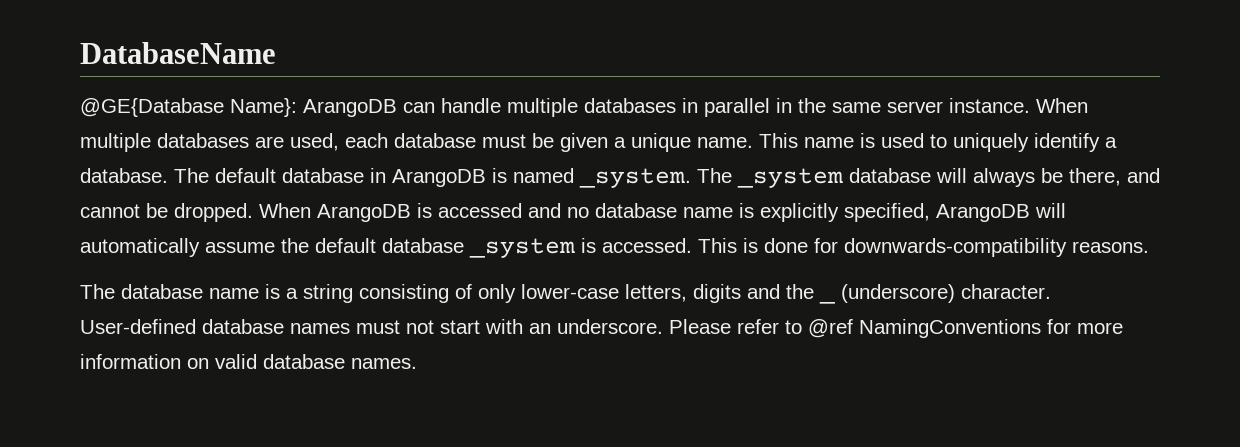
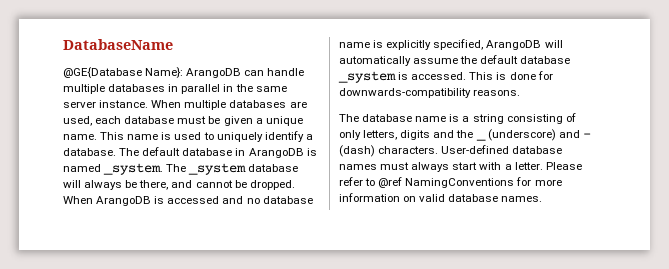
- The database name is a string consisting of only lower-case letters, digits and the _ (underscore) character.
+ The database name is a string consisting of only letters, digits and the _ (underscore) and - (dash) characters.
- User-defined database names must not start with an underscore.
+ User-defined database names must always start with a letter.

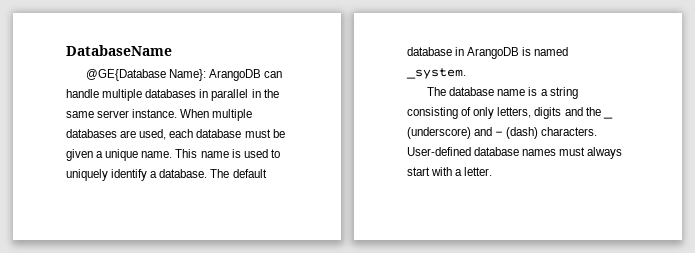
- The _system database will always be there, and cannot be dropped. When ArangoDB is accessed and no database name is explicitly specified, ArangoDB will automatically assume the default database _system is accessed. This is done for downwards-compatibility reasons.
- Please refer to @ref NamingConventions for more information on valid database names.

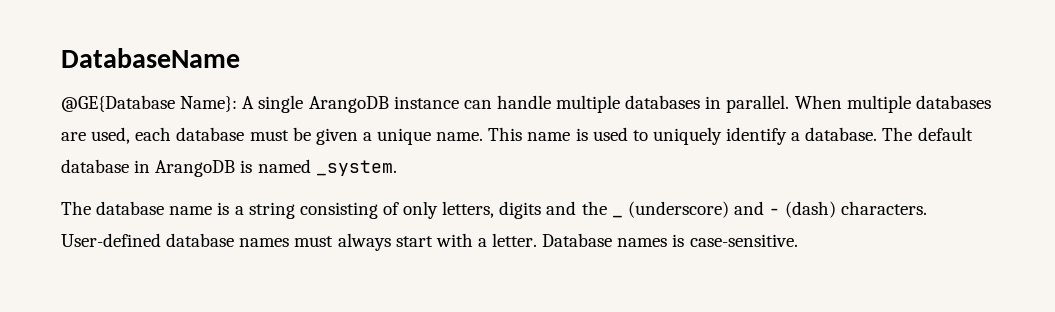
- @GE{Database Name}: ArangoDB can handle multiple databases in parallel in the same server instance.
+ @GE{Database Name}: A single ArangoDB instance can handle multiple databases in parallel.
+ Database names is case-sensitive.

